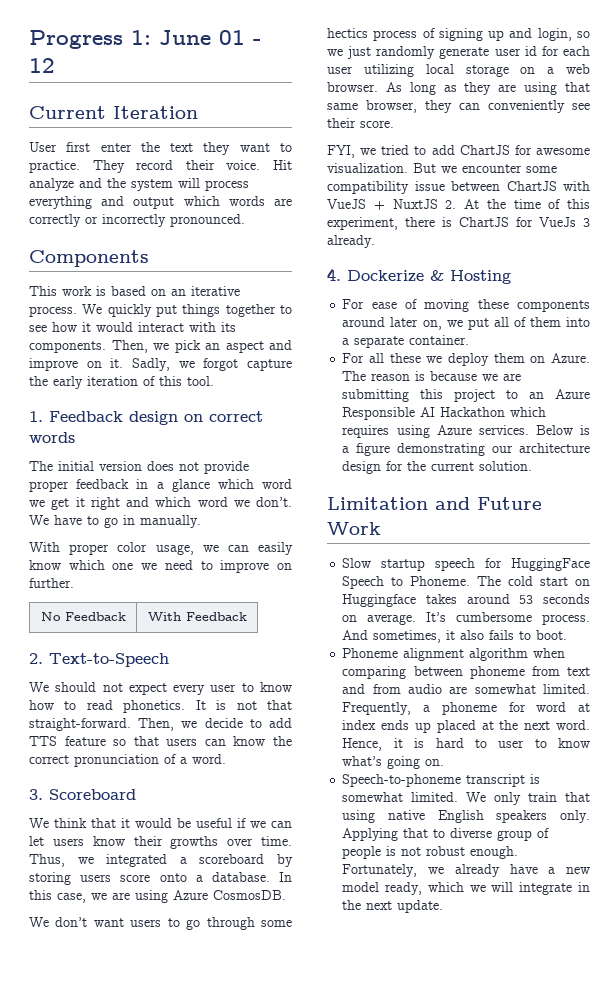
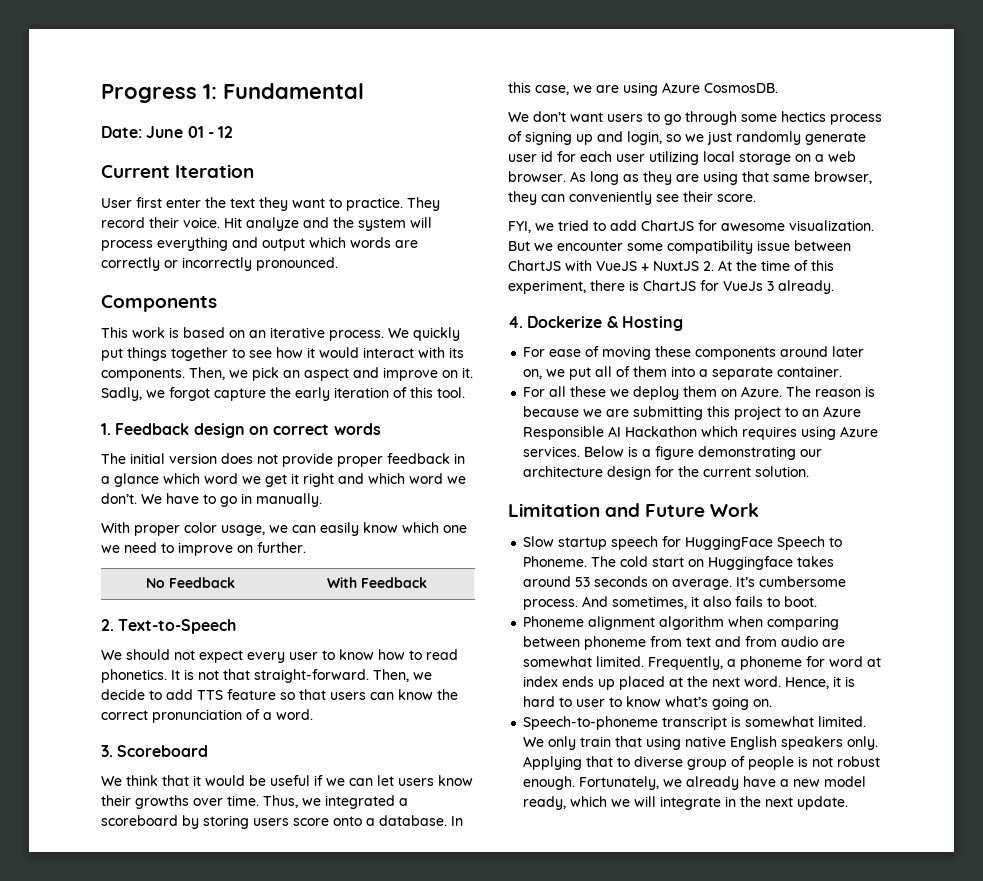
- Progress 1: June 01 - 12
+ Progress 1: Fundamental
+ Date: June 01 - 12

